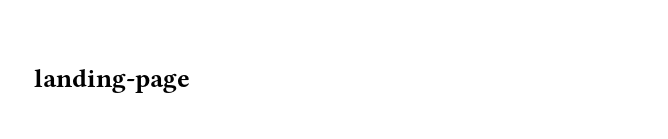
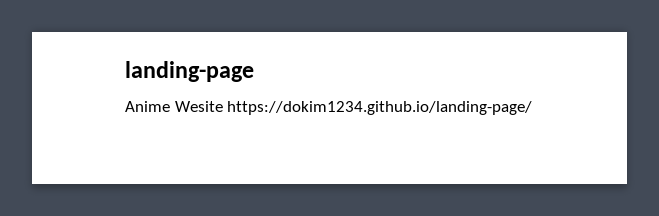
+ Anime Wesite https://dokim1234.github.io/landing-page/

